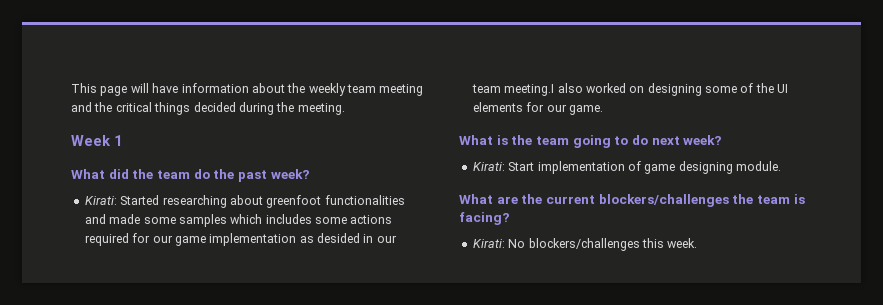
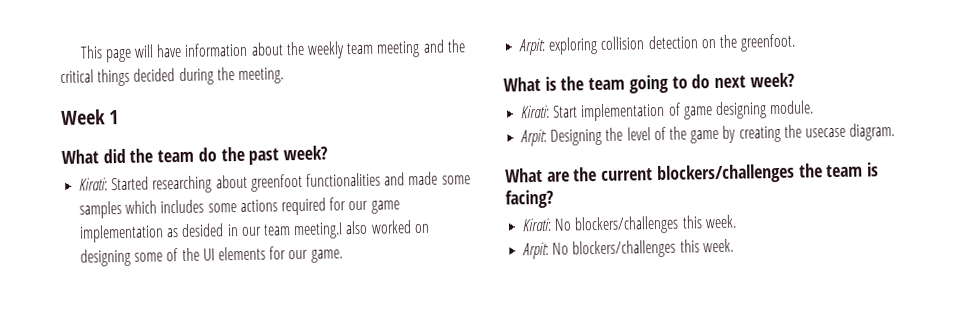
+ Arpit: exploring collision detection on the greenfoot.
+ Arpit: Designing the level of the game by creating the usecase diagram.
+ Arpit: No blockers/challenges this week.

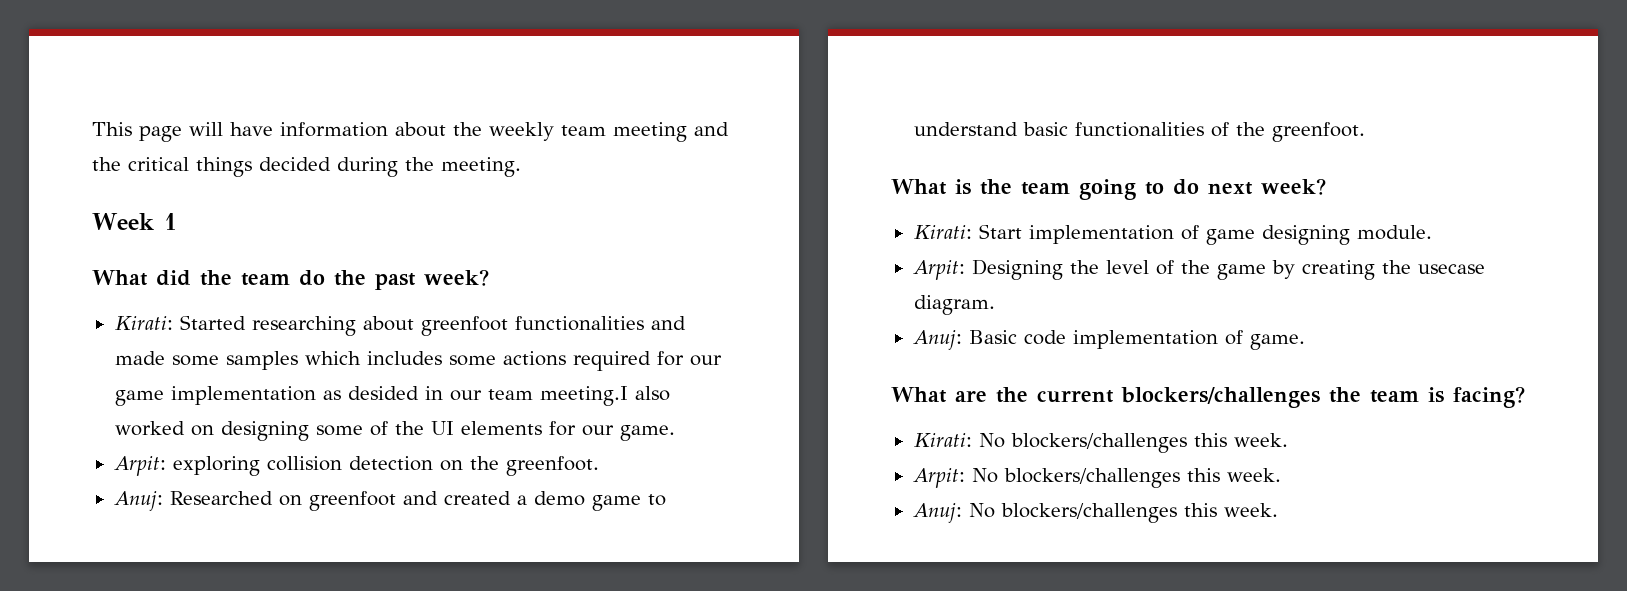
+ Anuj: Researched on greenfoot and created a demo game to understand basic functionalities of the greenfoot.
+ Anuj: Basic code implementation of game.
+ Anuj: No blockers/challenges this week.

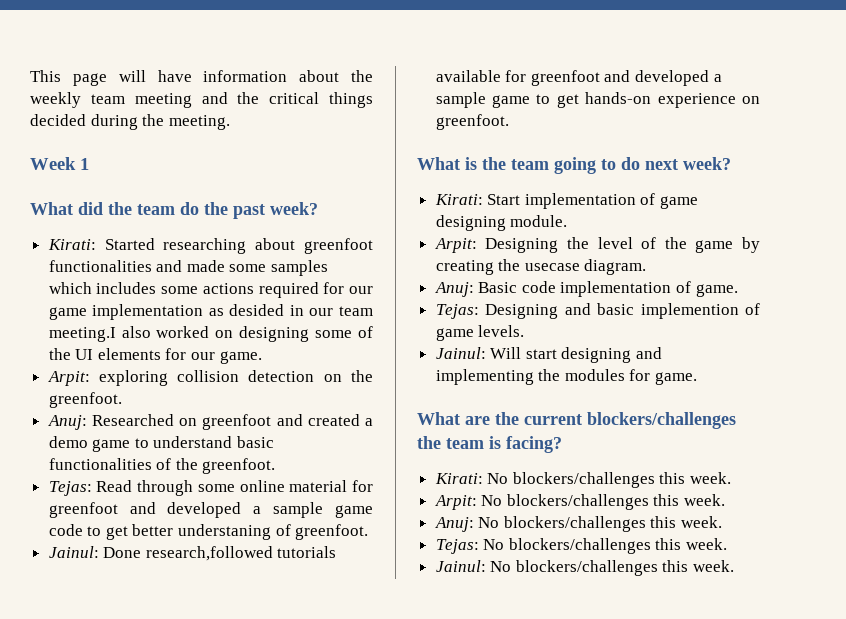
+ Tejas: Read through some online material for greenfoot and developed a sample game code to get better understaning of greenfoot.
+ Jainul: Done research,followed tutorials available for greenfoot and developed a sample game to get hands-on experience on greenfoot.
+ Tejas: Designing and basic implemention of game levels.
+ Jainul: Will start designing and implementing the modules for game.
+ Tejas: No blockers/challenges this week.
+ Jainul: No blockers/challenges this week.

